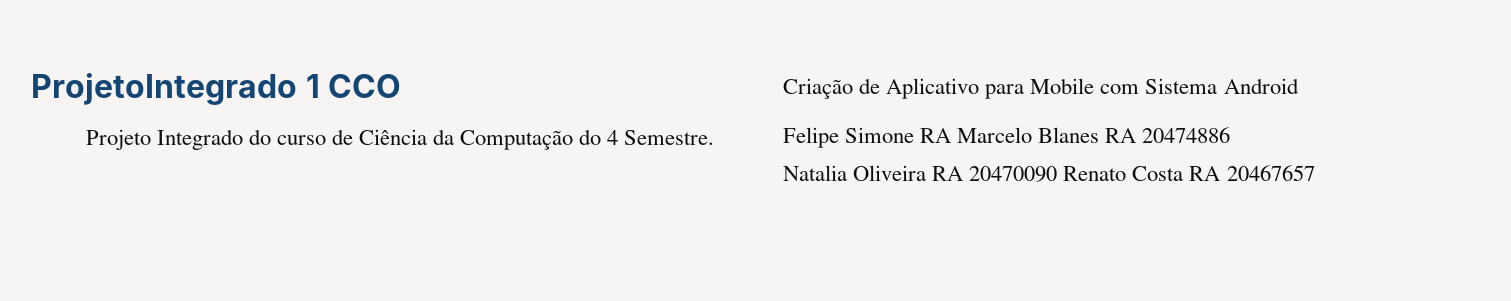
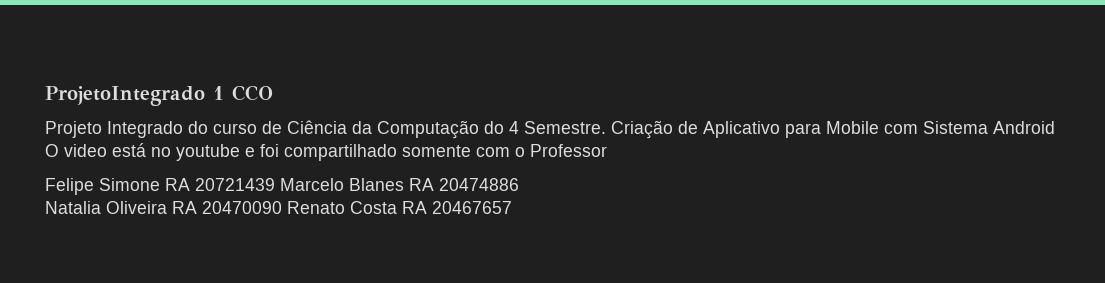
+ O video está no youtube e foi compartilhado somente com o Professor
- Felipe Simone RA Marcelo Blanes RA 20474886
+ Felipe Simone RA 20721439 Marcelo Blanes RA 20474886

